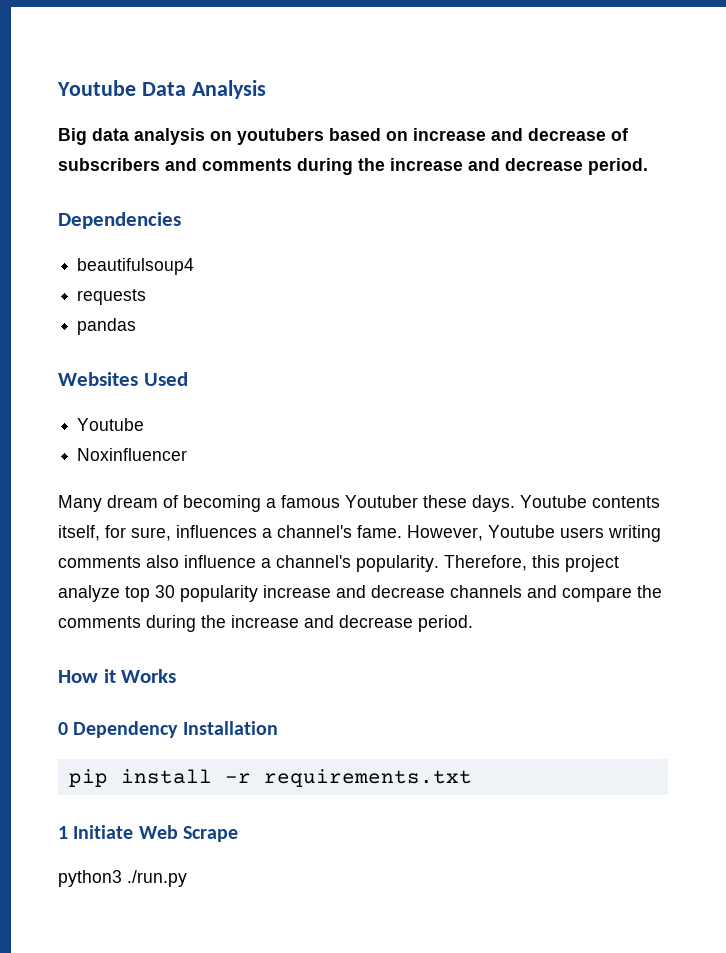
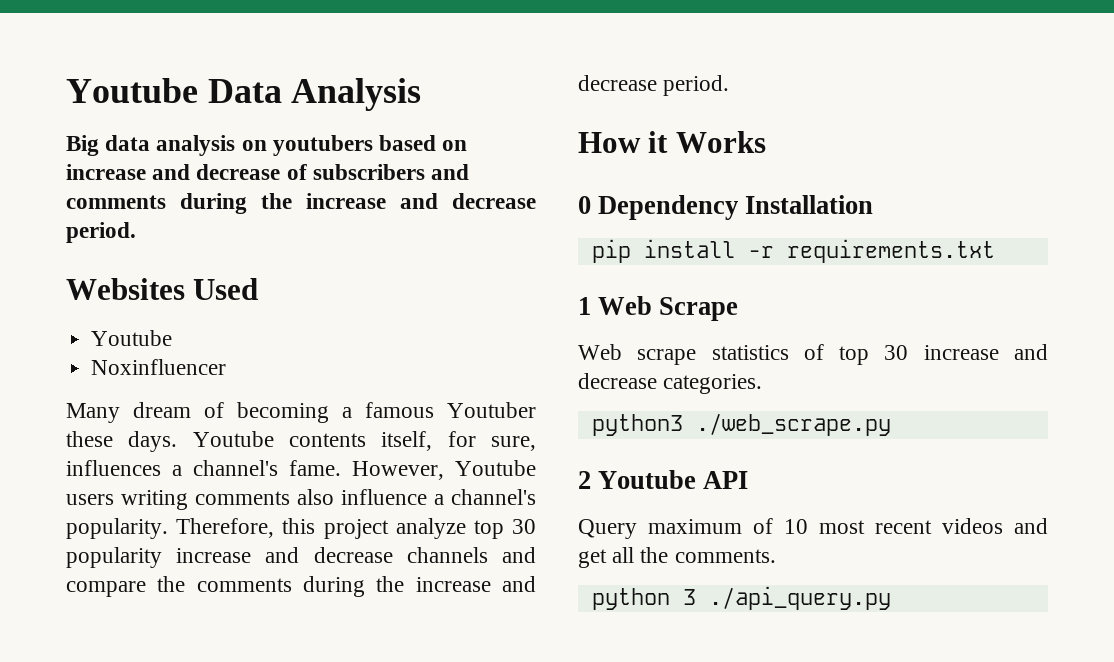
- Dependencies
- beautifulsoup4
- requests
- pandas
- 1 Initiate Web Scrape
+ 1 Web Scrape
- python3 ./run.py
+ Web scrape statistics of top 30 increase and decrease categories.
+ python3 ./web_scrape.py
+ 2 Youtube API
+ Query maximum of 10 most recent videos and get all the comments.
+ python 3 ./api_query.py

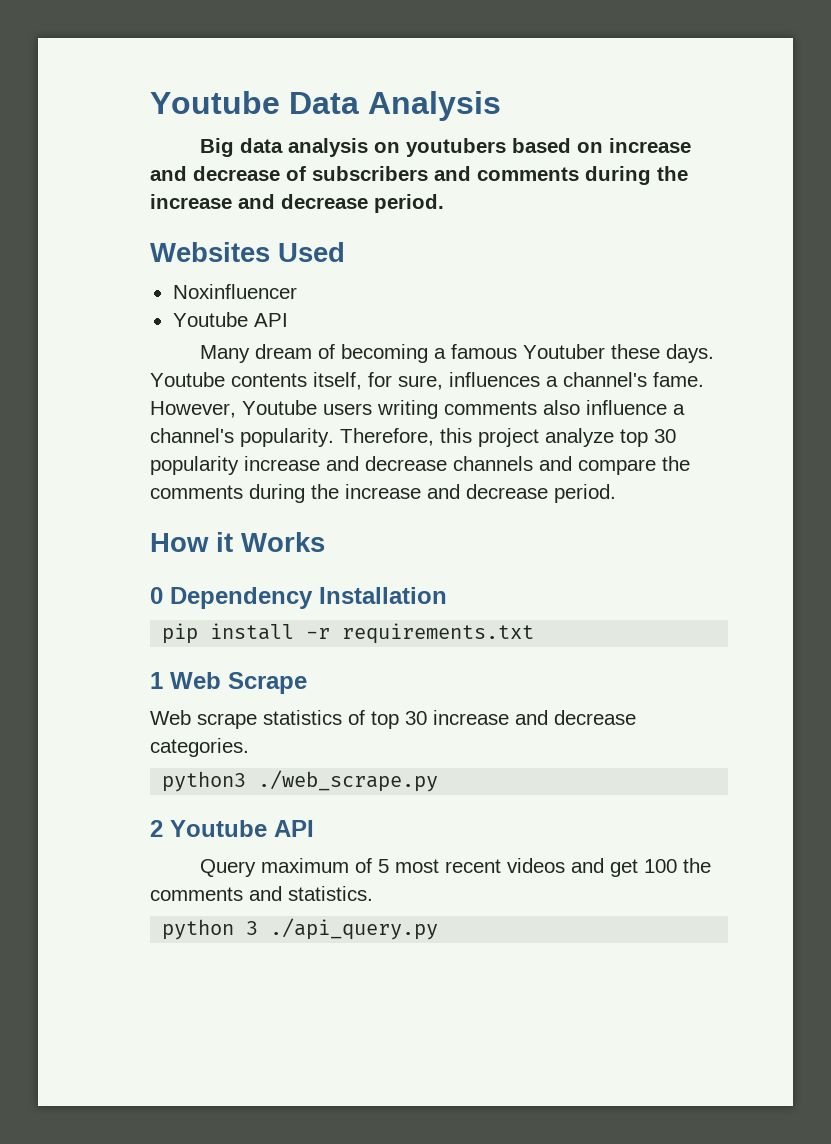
  Websites Used
- Youtube
  Noxinfluencer
+ Youtube API
- Query maximum of 10 most recent videos and get all the comments.
+ Query maximum of 5 most recent videos and get 100 the comments and statistics.

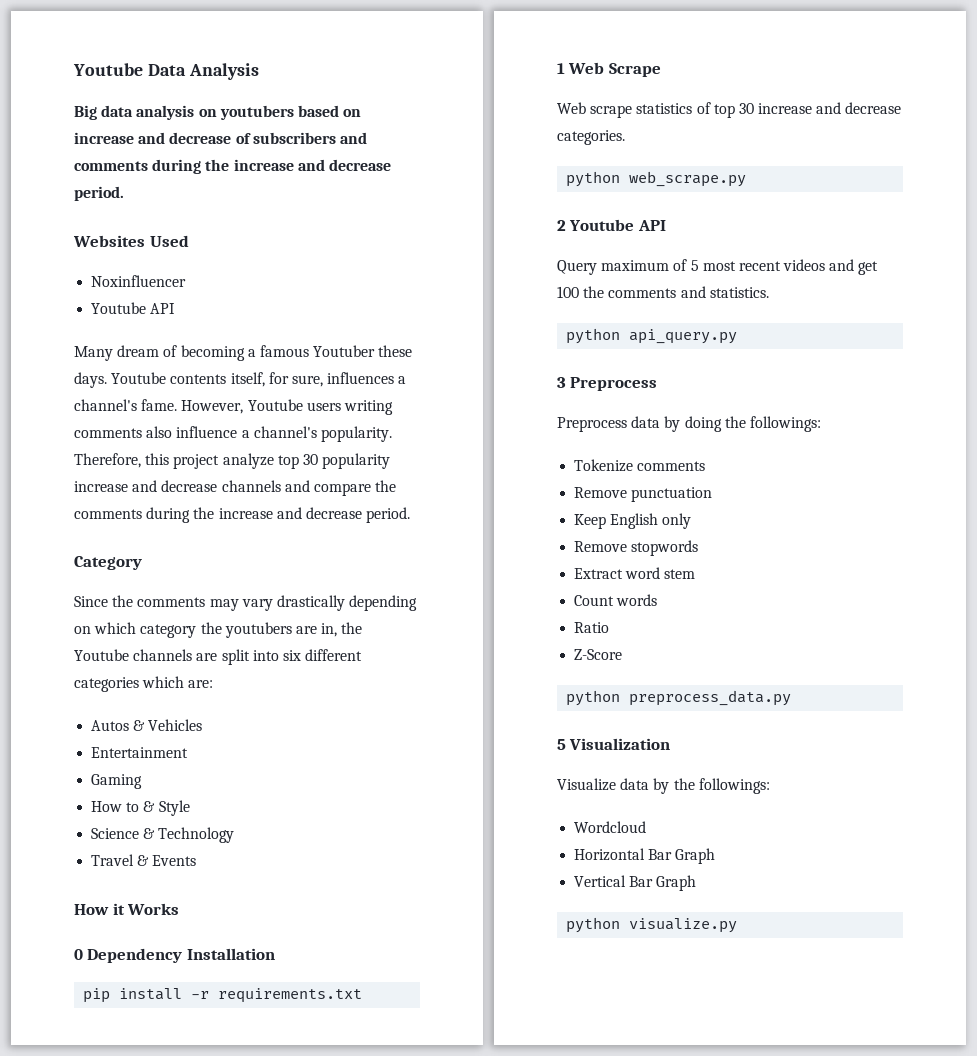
+ Category
+ Since the comments may vary drastically depending on which category the youtubers are in, the Youtube channels are split into six different categories which are:
+ Autos & Vehicles
+ Entertainment
+ Gaming
+ How to & Style
+ Science & Technology
+ Travel & Events
- python3 ./web_scrape.py
+ python web_scrape.py
- python 3 ./api_query.py
+ python api_query.py
+ 3 Preprocess
+ Preprocess data by doing the followings:
+ Tokenize comments
+ Remove punctuation
+ Keep English only
+ Remove stopwords
+ Extract word stem
+ Count words
+ Ratio
+ Z-Score
+ python preprocess_data.py
+ 5 Visualization
+ Visualize data by the followings:
+ Wordcloud
+ Horizontal Bar Graph
+ Vertical Bar Graph
+ python visualize.py

